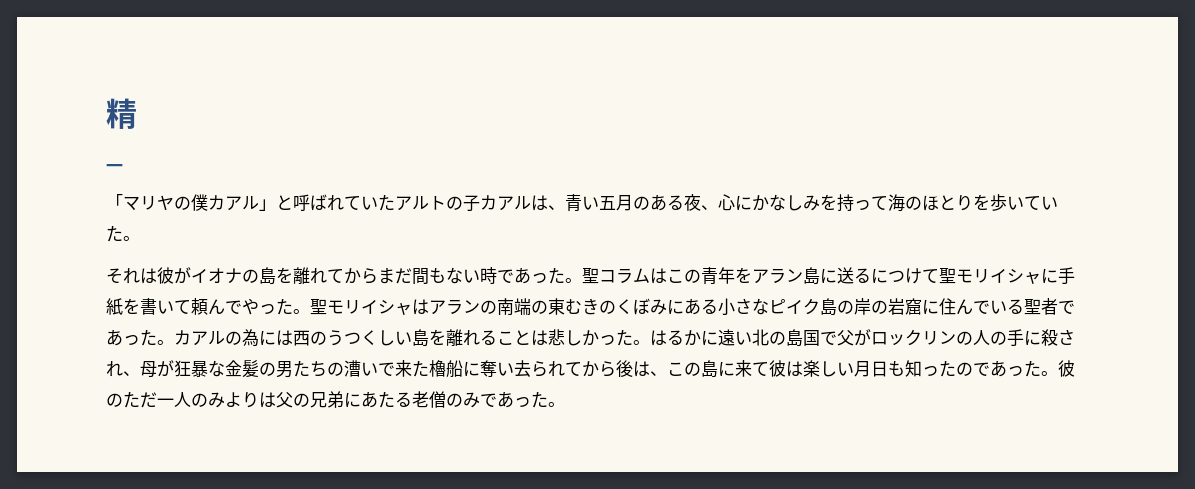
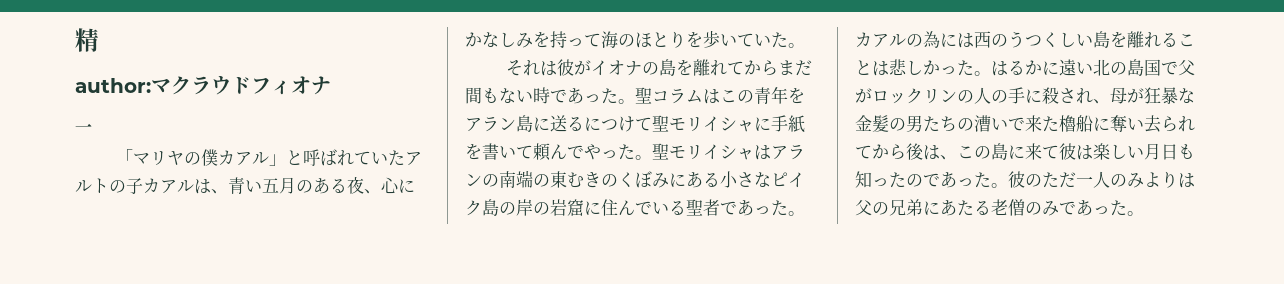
+ author:マクラウドフィオナ

